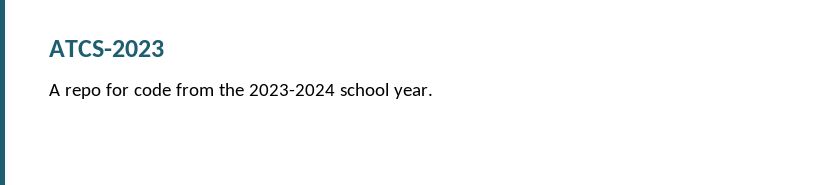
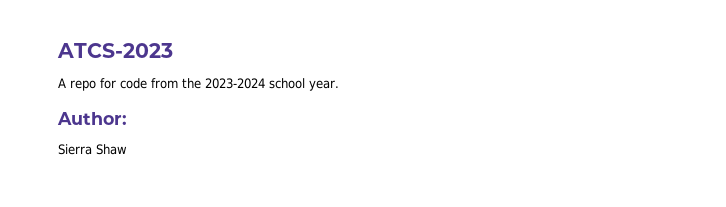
+ Author:
+ Sierra Shaw

